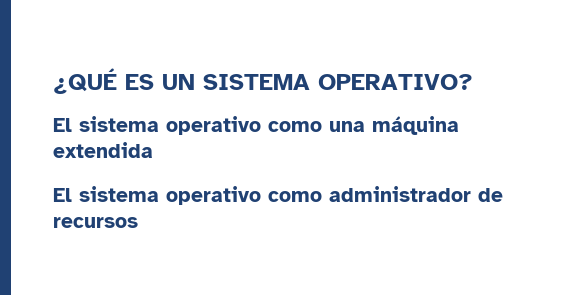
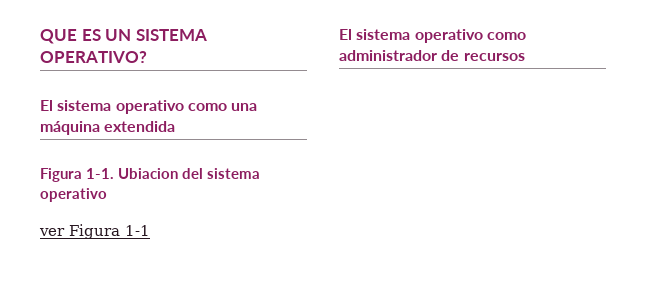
- ¿QUÉ ES UN SISTEMA OPERATIVO?
+ QUE ES UN SISTEMA OPERATIVO?
+ Figura 1-1. Ubiacion del sistema operativo
+ ver Figura 1-1

